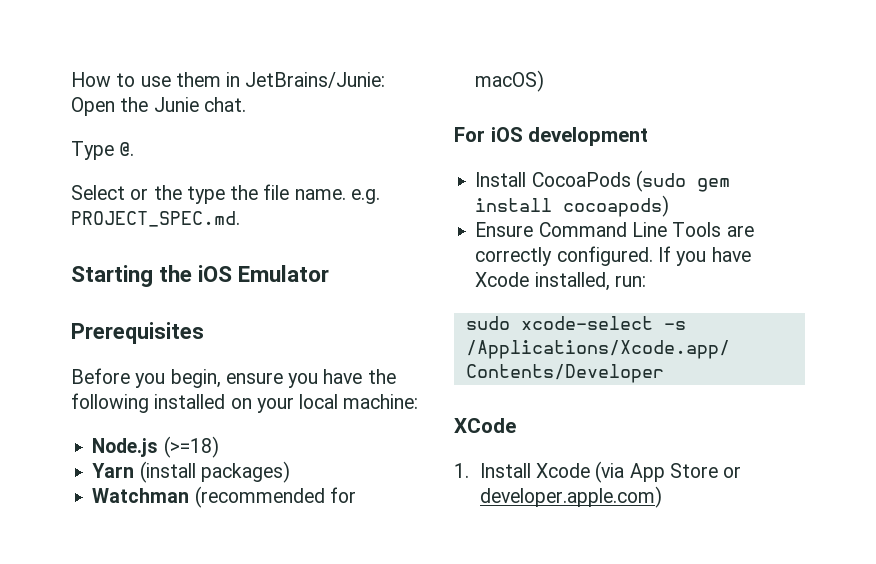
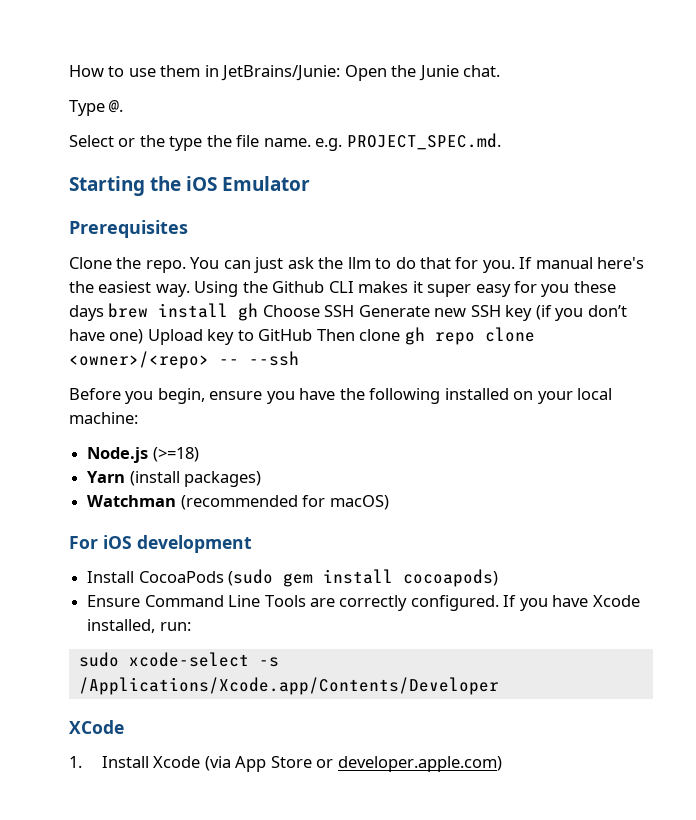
+ Clone the repo. You can just ask the llm to do that for you. If manual here's the easiest way. Using the Github CLI makes it super easy for you these days brew install gh Choose SSH Generate new SSH key (if you don’t have one) Upload key to GitHub Then clone gh repo clone <owner>/<repo> -- --ssh

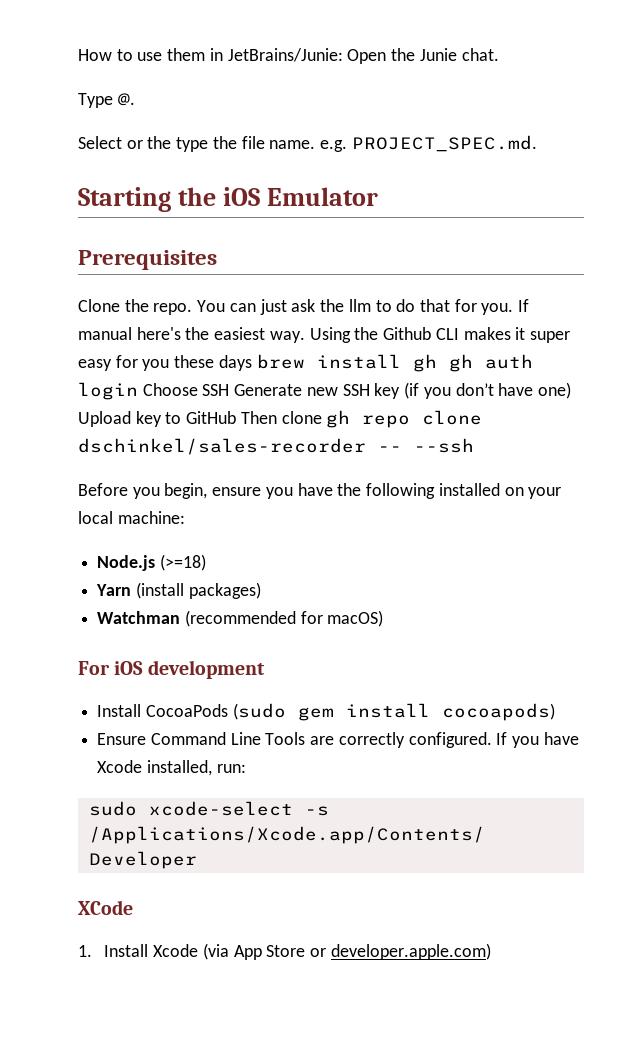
- Using the Github CLI makes it super easy for you these days brew install gh Choose SSH Generate new SSH key (if you don’t have one) Upload key to GitHub Then clone gh repo clone <owner>/<repo> -- --ssh
+ Using the Github CLI makes it super easy for you these days brew install gh gh auth login Choose SSH Generate new SSH key (if you don’t have one) Upload key to GitHub Then clone gh repo clone dschinkel/sales-recorder -- --ssh

